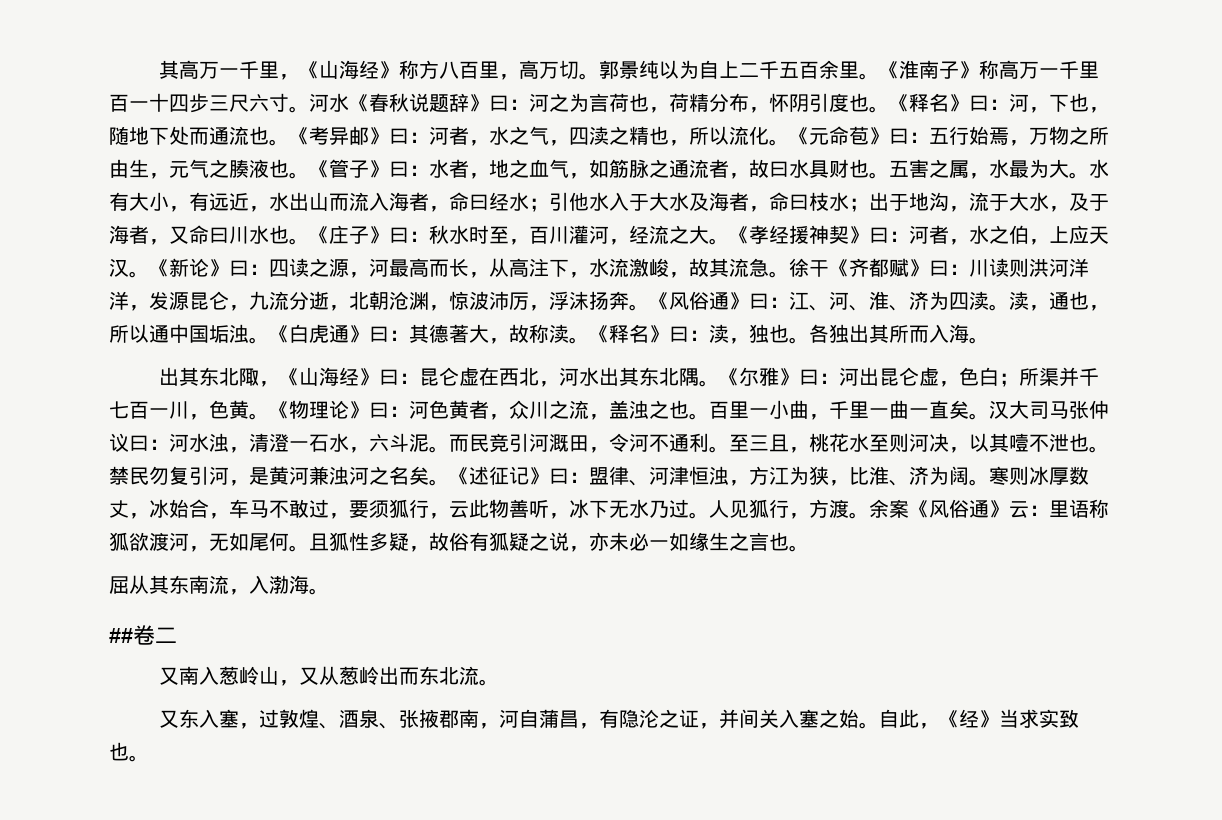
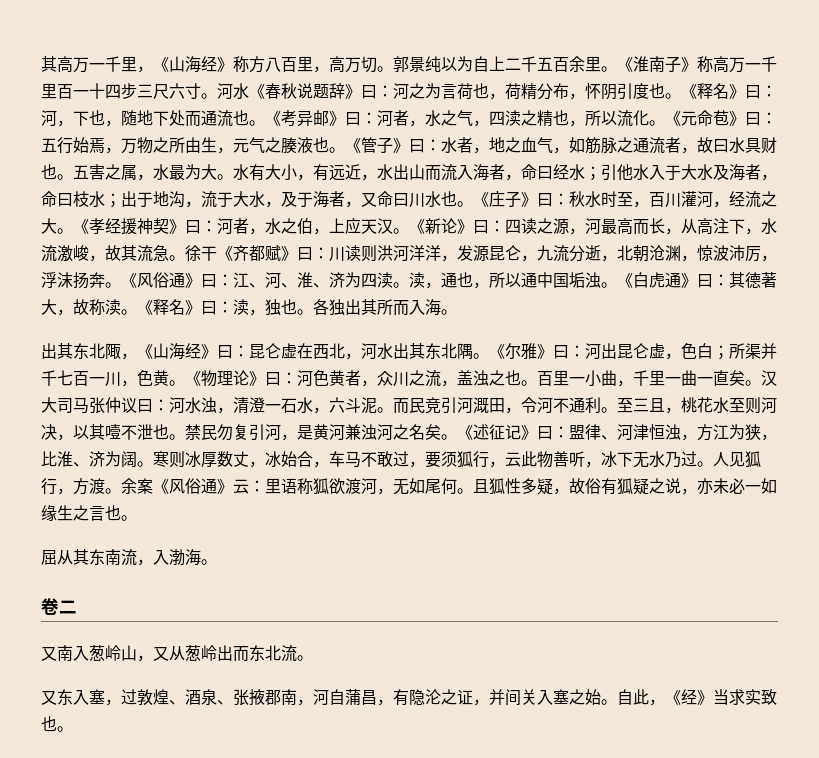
- ##卷二
+ 卷二

